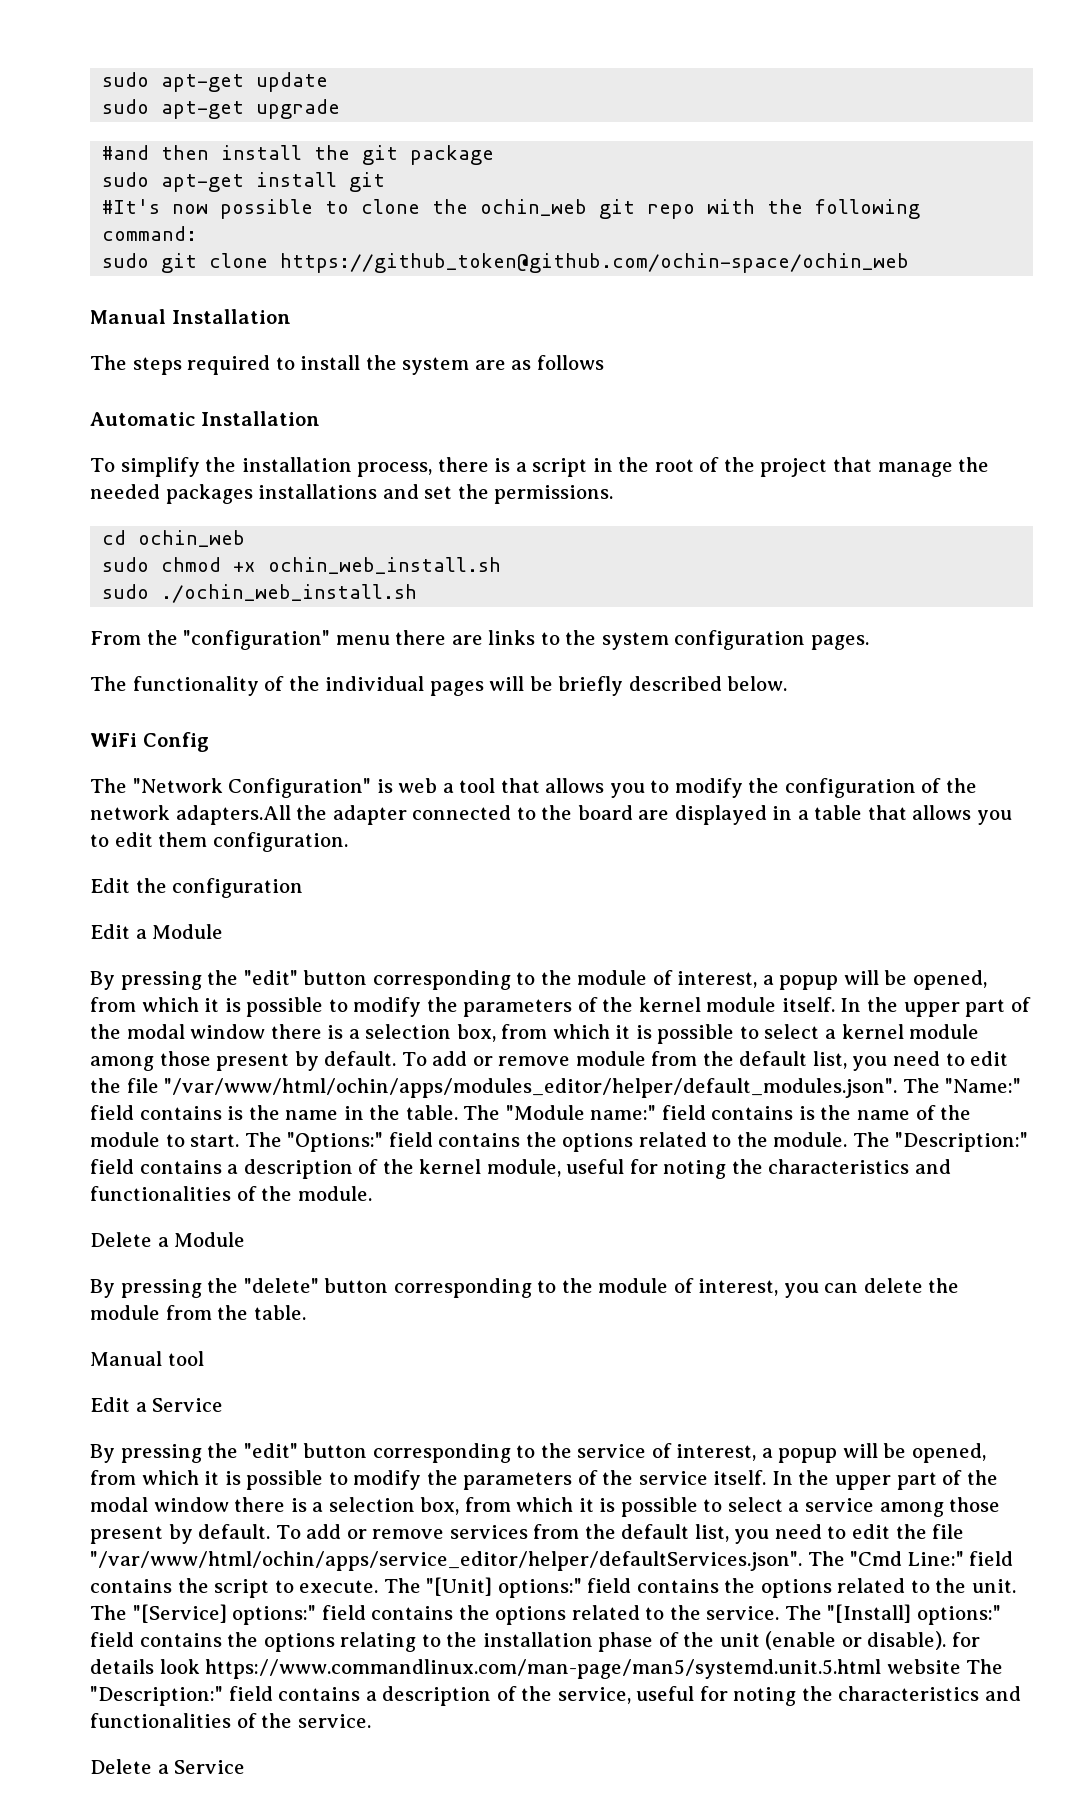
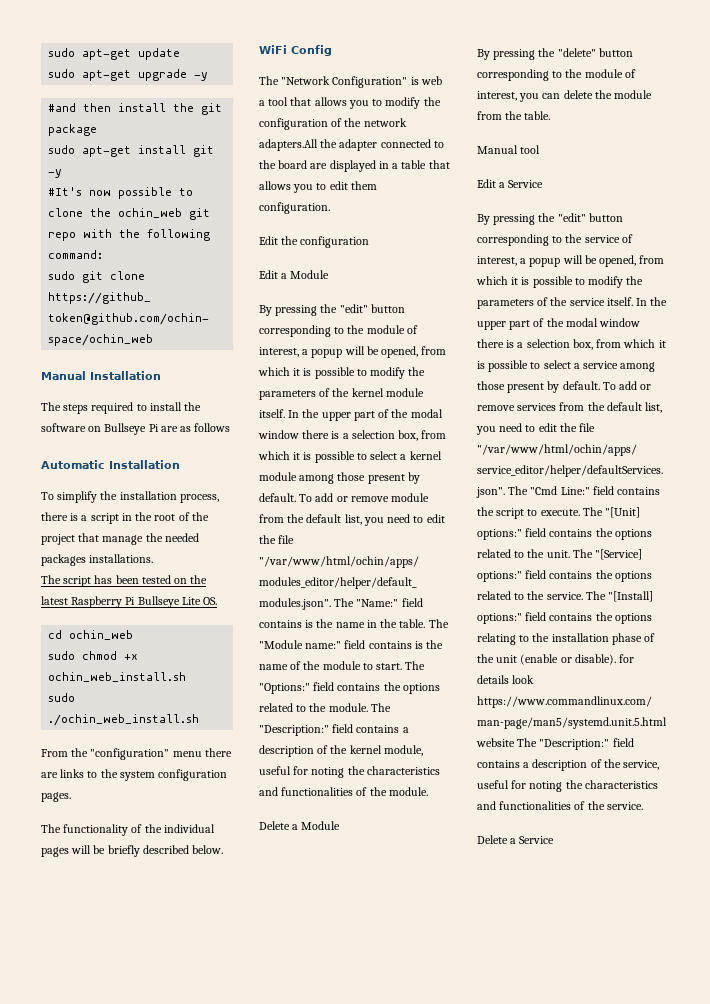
- sudo apt-get upgrade
+ sudo apt-get upgrade -y
- sudo apt-get install git
+ sudo apt-get install git -y
- The steps required to install the system are as follows
+ The steps required to install the software on Bullseye Pi are as follows
- To simplify the installation process, there is a script in the root of the project that manage the needed packages installations and set the permissions.
+ To simplify the installation process, there is a script in the root of the project that manage the needed packages installations.
+ The script has been tested on the latest Raspberry Pi Bullseye Lite OS.

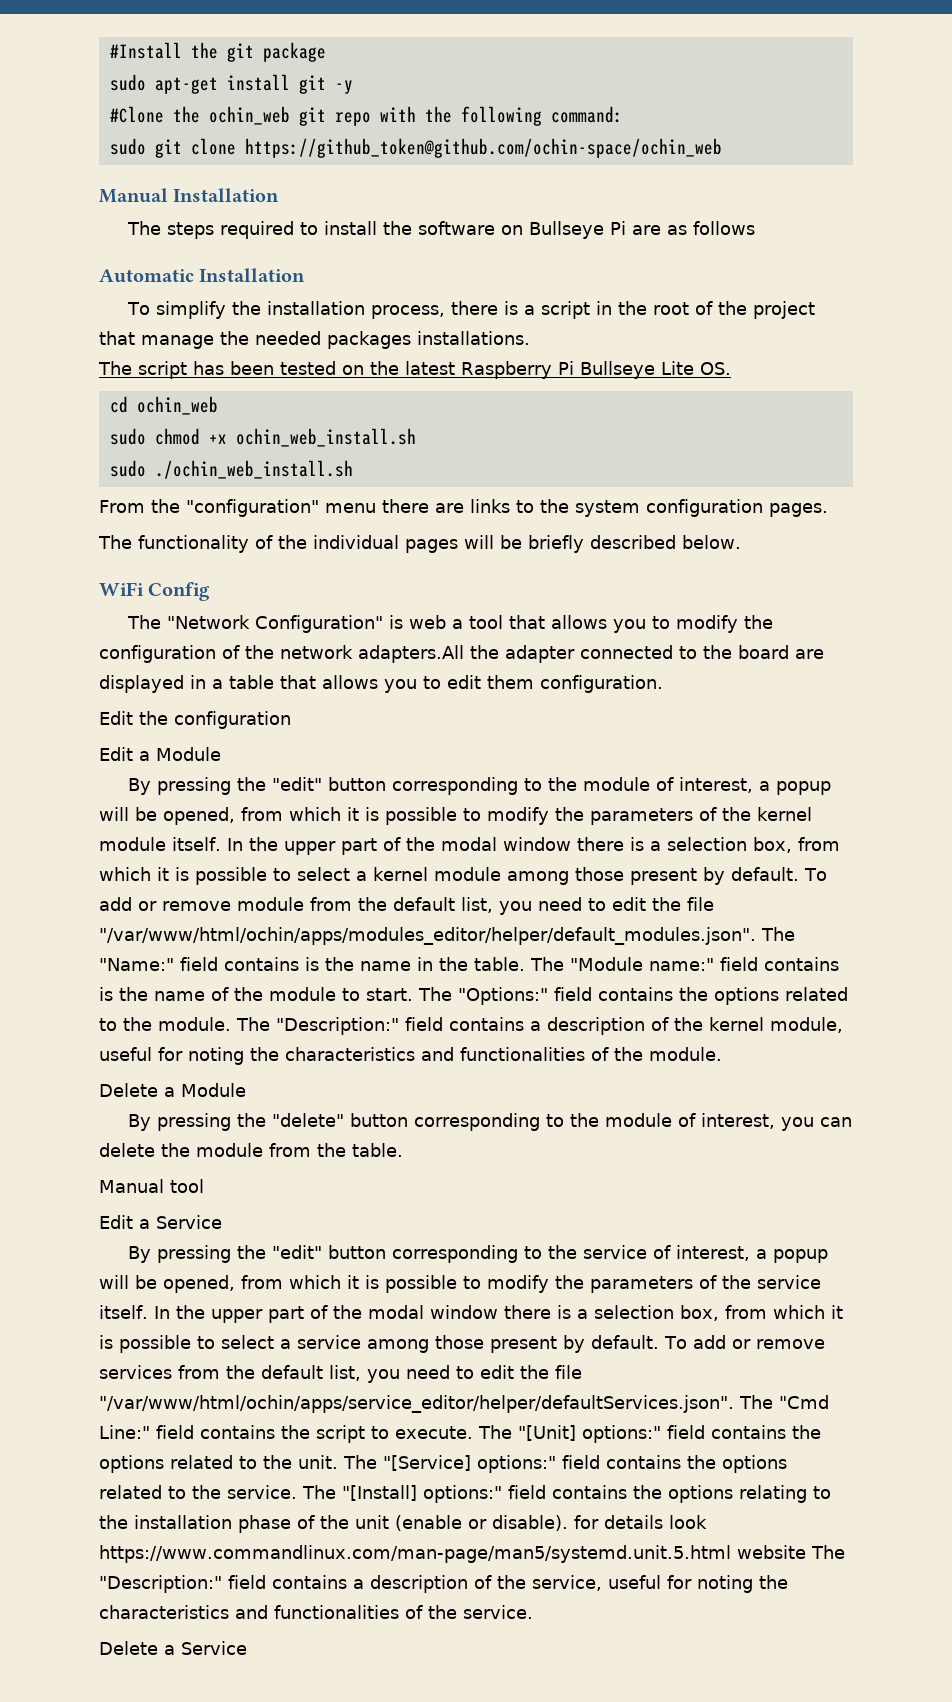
- sudo apt-get update
- sudo apt-get upgrade -y
- #and then install the git package
+ #Install the git package
- #It's now possible to clone the ochin_web git repo with the following command:
+ #Clone the ochin_web git repo with the following command:

